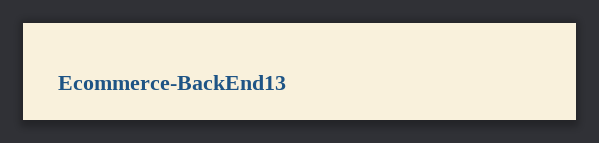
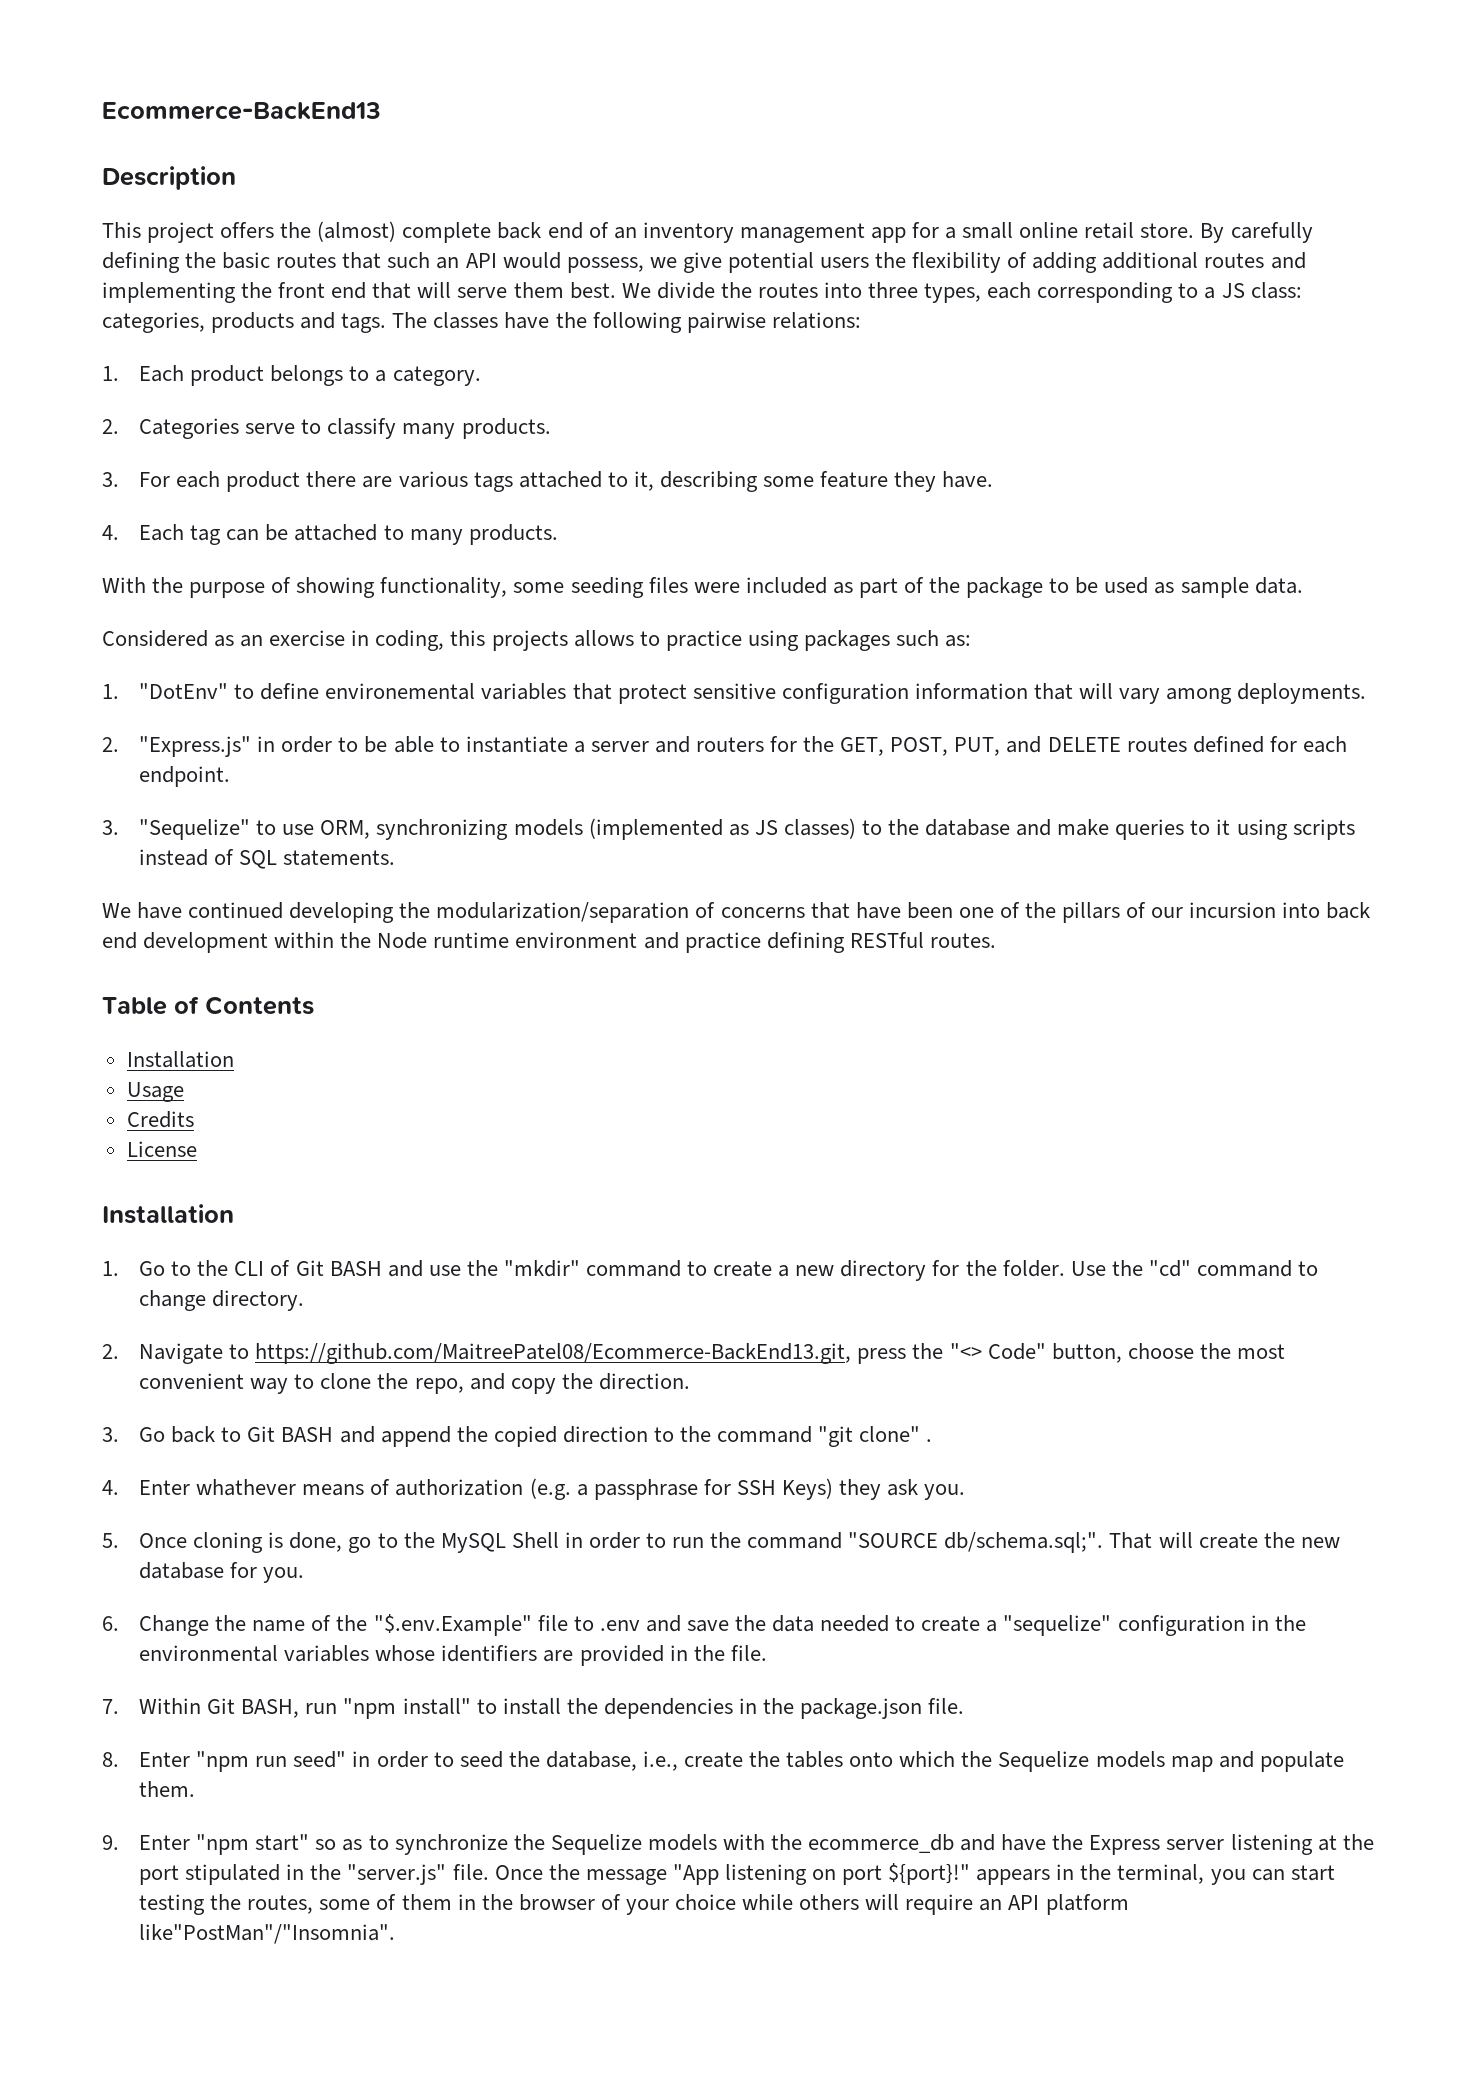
+ Description
+ This project offers the (almost) complete back end of an inventory management app for a small online retail store. By carefully defining the basic routes that such an API would possess, we give potential users the flexibility of adding additional routes and implementing the front end that will serve them best. We divide the routes into three types, each corresponding to a JS class: categories, products and tags. The classes have the following pairwise relations:
+ 1. Each product belongs to a category.
+ 2. Categories serve to classify many products.
+ 3. For each product there are various tags attached to it, describing some feature they have.
+ 4. Each tag can be attached to many products.
+ With the purpose of showing functionality, some seeding files were included as part of the package to be used as sample data.
+ Considered as an exercise in coding, this projects allows to practice using packages such as:
+ 1. "DotEnv" to define environemental variables that protect sensitive configuration information that will vary among deployments.
+ 2. "Express.js" in order to be able to instantiate a server and routers for the GET, POST, PUT, and DELETE routes defined for each endpoint.
+ 3. "Sequelize" to use ORM, synchronizing models (implemented as JS classes) to the database and make queries to it using scripts instead of SQL statements.
+ We have continued developing the modularization/separation of concerns that have been one of the pillars of our incursion into back end development within the Node runtime environment and practice defining RESTful routes.
+ Table of Contents
+ Installation
+ Usage
+ Credits
+ License
+ Installation
+ 1. Go to the CLI of Git BASH and use the "mkdir" command to create a new directory for the folder. Use the "cd" command to change directory.
+ 2. Navigate to https://github.com/MaitreePatel08/Ecommerce-BackEnd13.git, press the "<> Code" button, choose the most convenient way to clone the repo, and copy the direction.
+ 3. Go back to Git BASH and append the copied direction to the command "git clone" .
+ 4. Enter whathever means of authorization (e.g. a passphrase for SSH Keys) they ask you.
+ 5. Once cloning is done, go to the MySQL Shell in order to run the command "SOURCE db/schema.sql;". That will create the new database for you.
+ 6. Change the name of the "$.env.Example" file to .env and save the data needed to create a "sequelize" configuration in the environmental variables whose identifiers are provided in the file.
+ 7. Within Git BASH, run "npm install" to install the dependencies in the package.json file.
+ 8. Enter "npm run seed" in order to seed the database, i.e., create the tables onto which the Sequelize models map and populate them.
+ 9. Enter "npm start" so as to synchronize the Sequelize models with the ecommerce_db and have the Express server listening at the port stipulated in the "server.js" file. Once the message "App listening on port ${port}!" appears in the terminal, you can start testing the routes, some of them in the browser of your choice while others will require an API platform like"PostMan"/"Insomnia".

